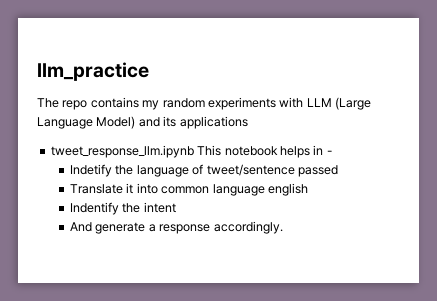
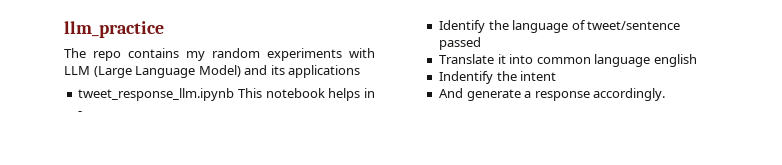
- Indetify the language of tweet/sentence passed
+ Identify the language of tweet/sentence passed

